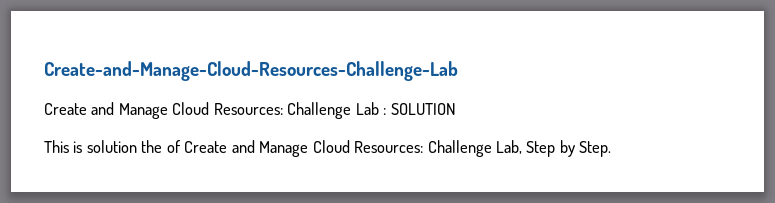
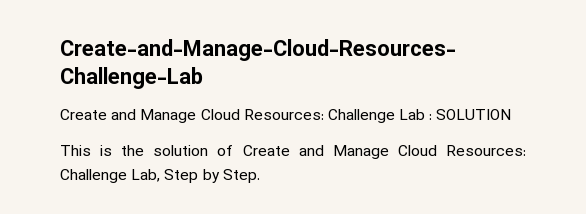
- This is solution the of Create and Manage Cloud Resources: Challenge Lab, Step by Step.
+ This is the solution of Create and Manage Cloud Resources: Challenge Lab, Step by Step.

